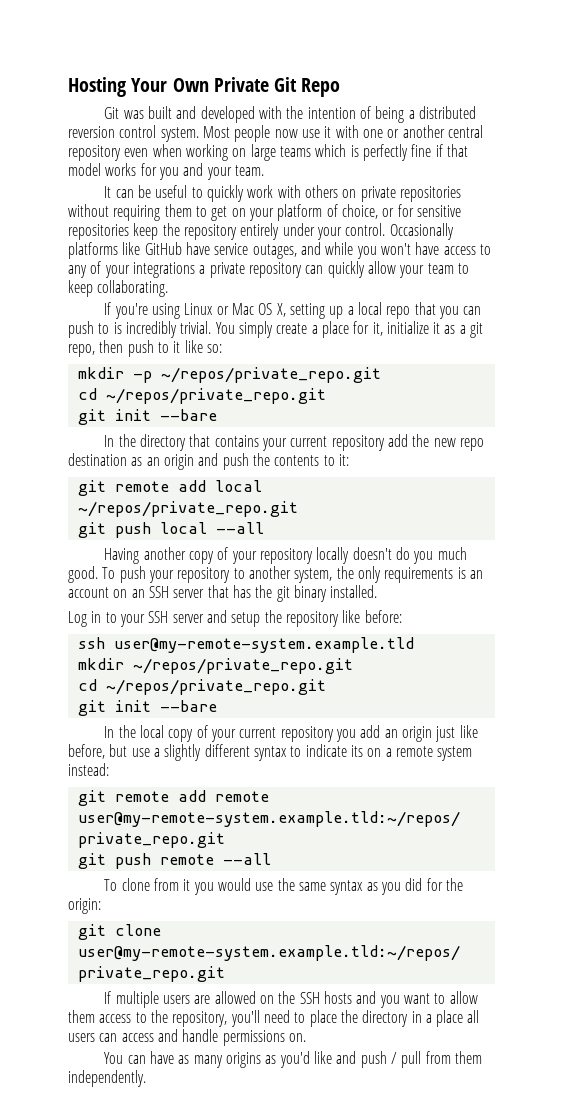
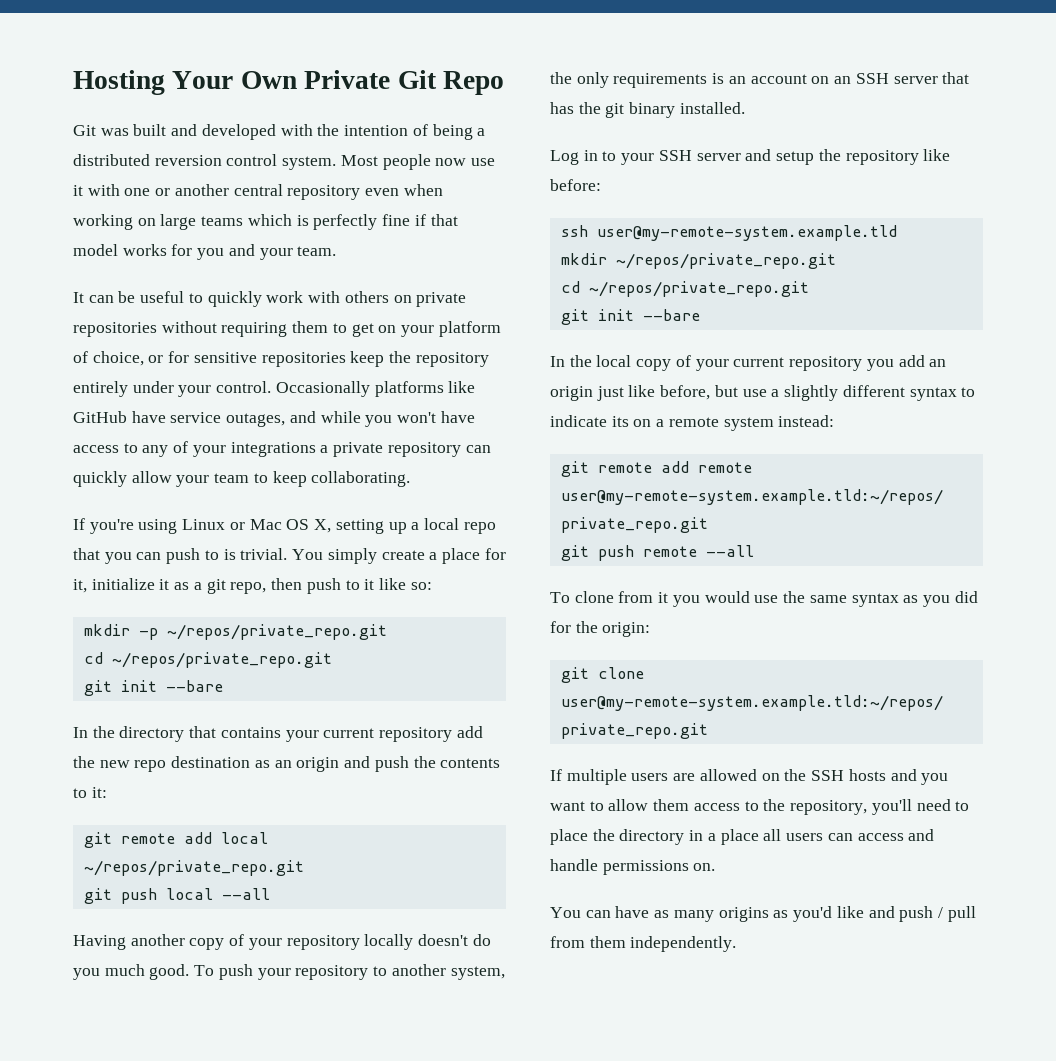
- If you're using Linux or Mac OS X, setting up a local repo that you can push to is incredibly trivial.
+ If you're using Linux or Mac OS X, setting up a local repo that you can push to is trivial.

